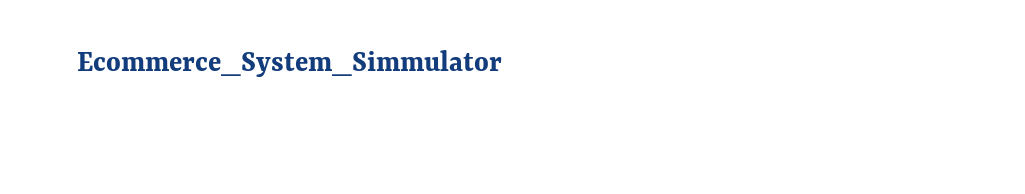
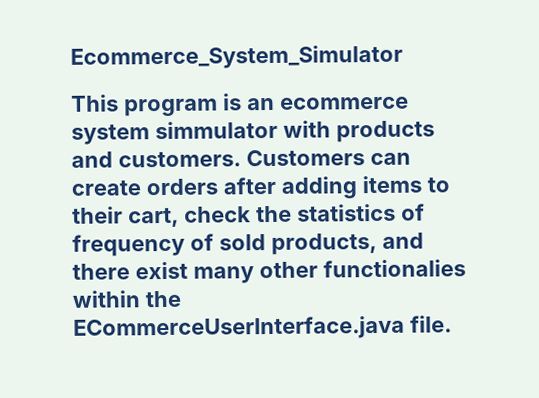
- Ecommerce_System_Simmulator
+ Ecommerce_System_Simulator
+ This program is an ecommerce system simmulator with products and customers. Customers can create orders after adding items to their cart, check the statistics of frequency of sold products, and there exist many other functionalies within the ECommerceUserInterface.java file.

